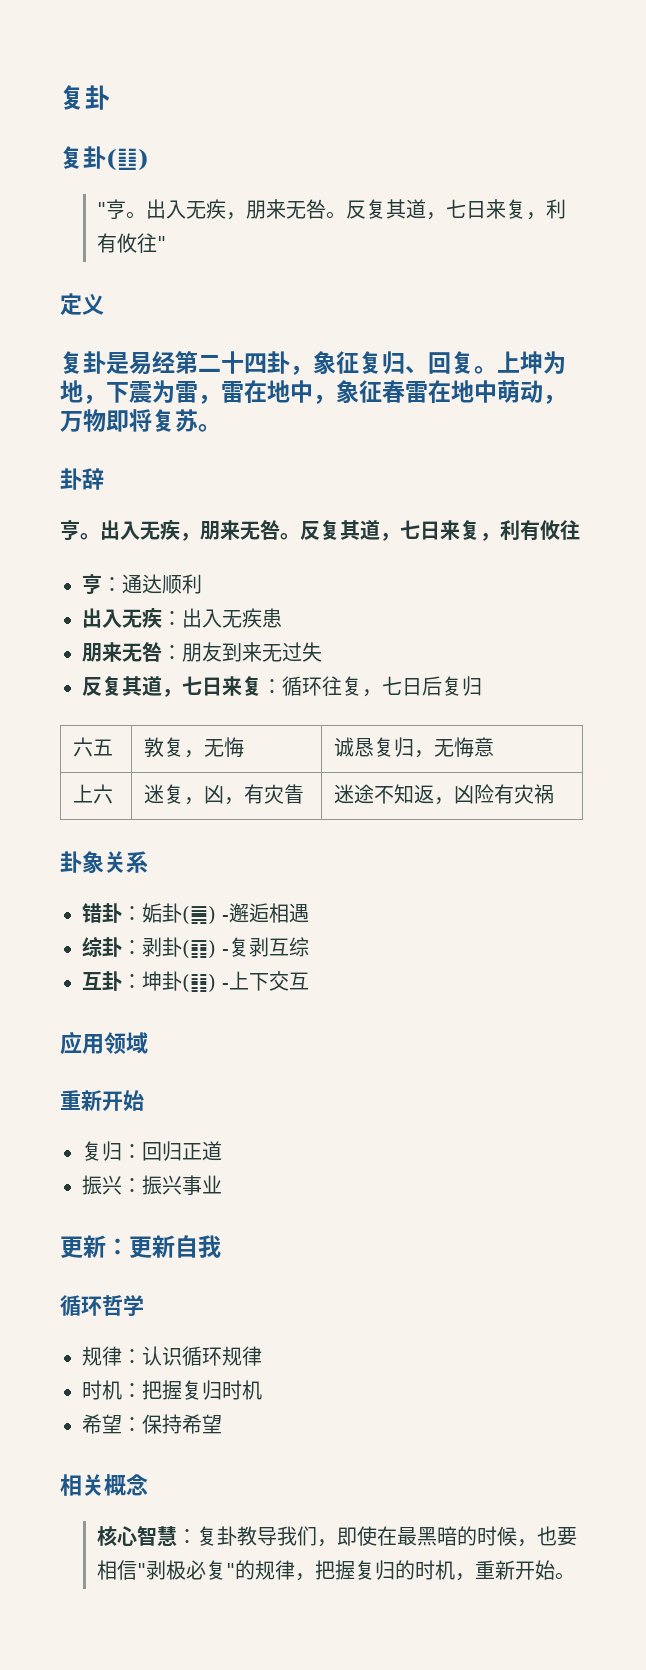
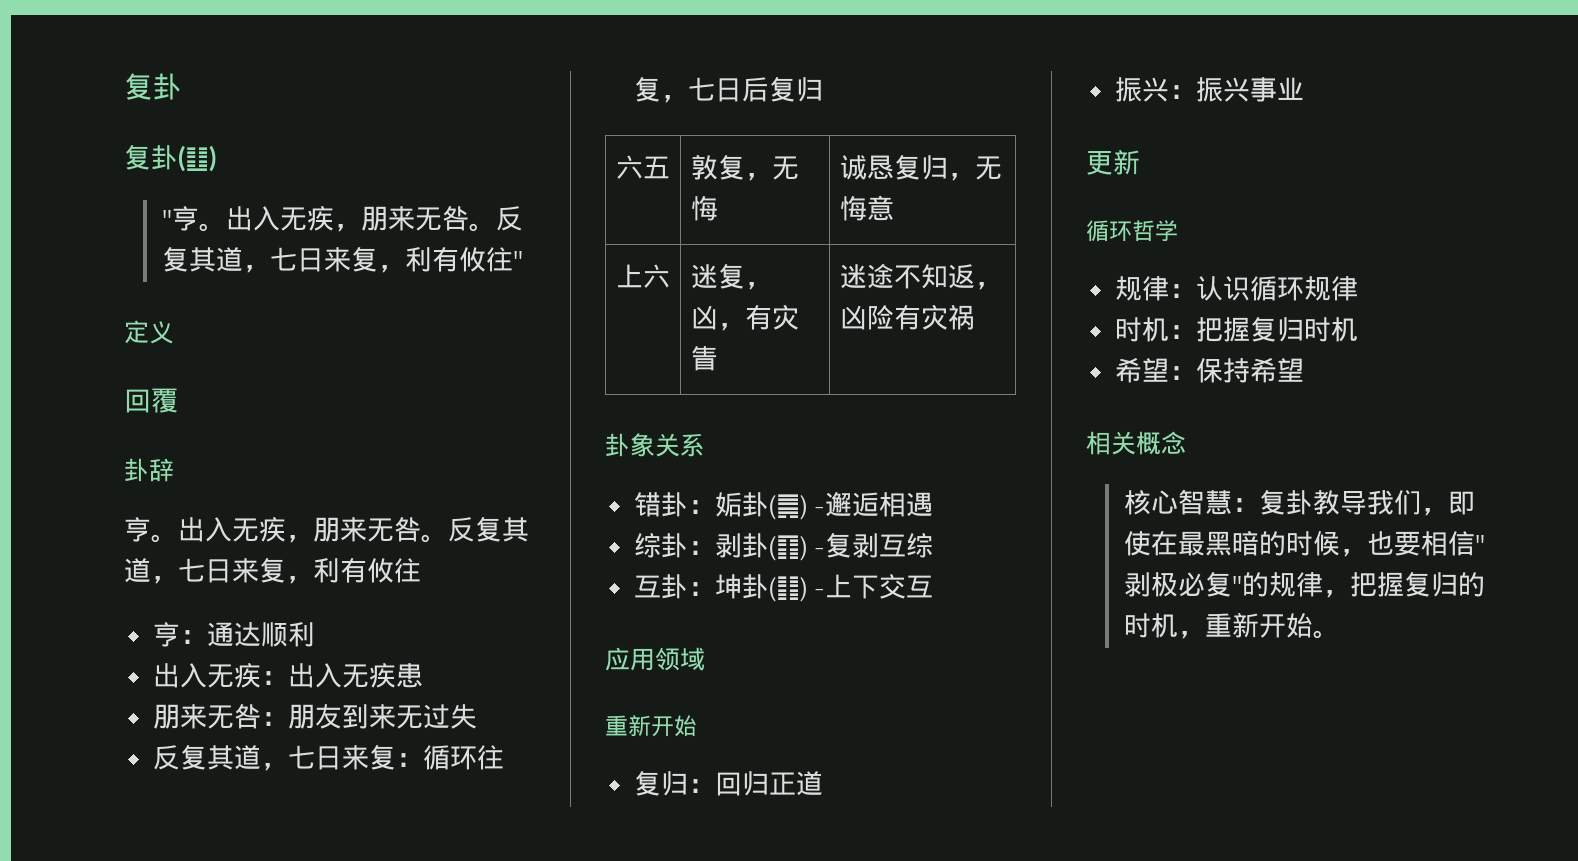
- 复卦是易经第二十四卦，象征复归、回复。上坤为地，下震为雷，雷在地中，象征春雷在地中萌动，万物即将复苏。
+ 回覆
- 更新：更新自我
+ 更新

